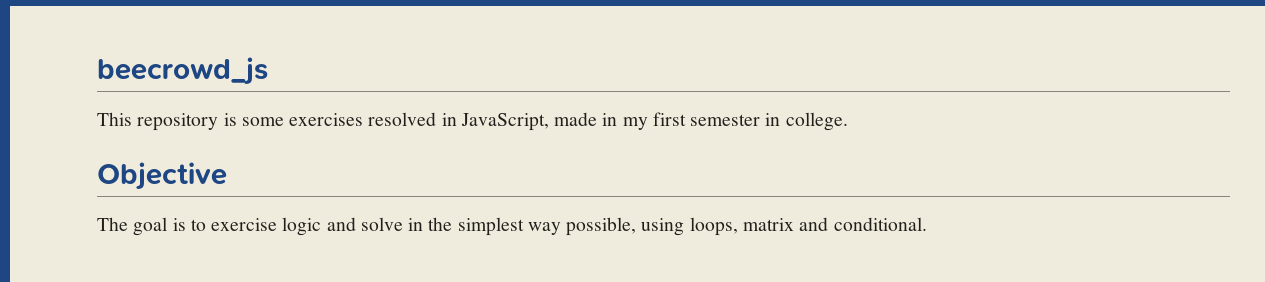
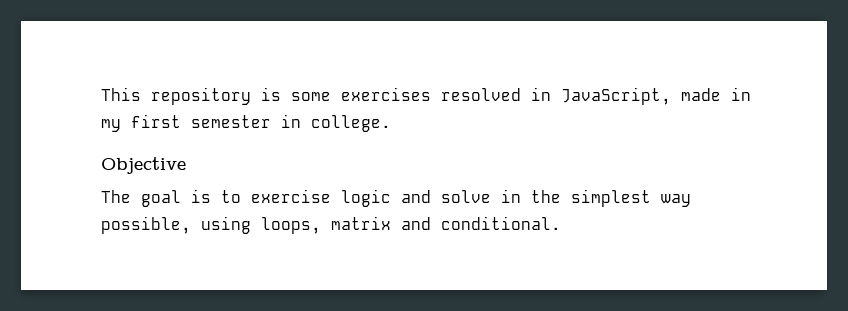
- beecrowd_js

